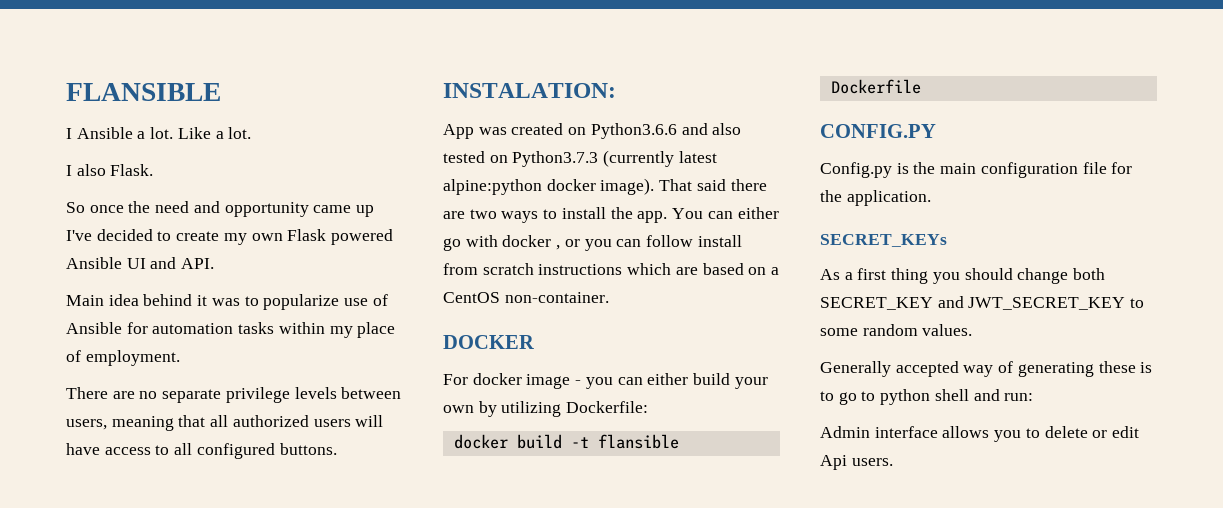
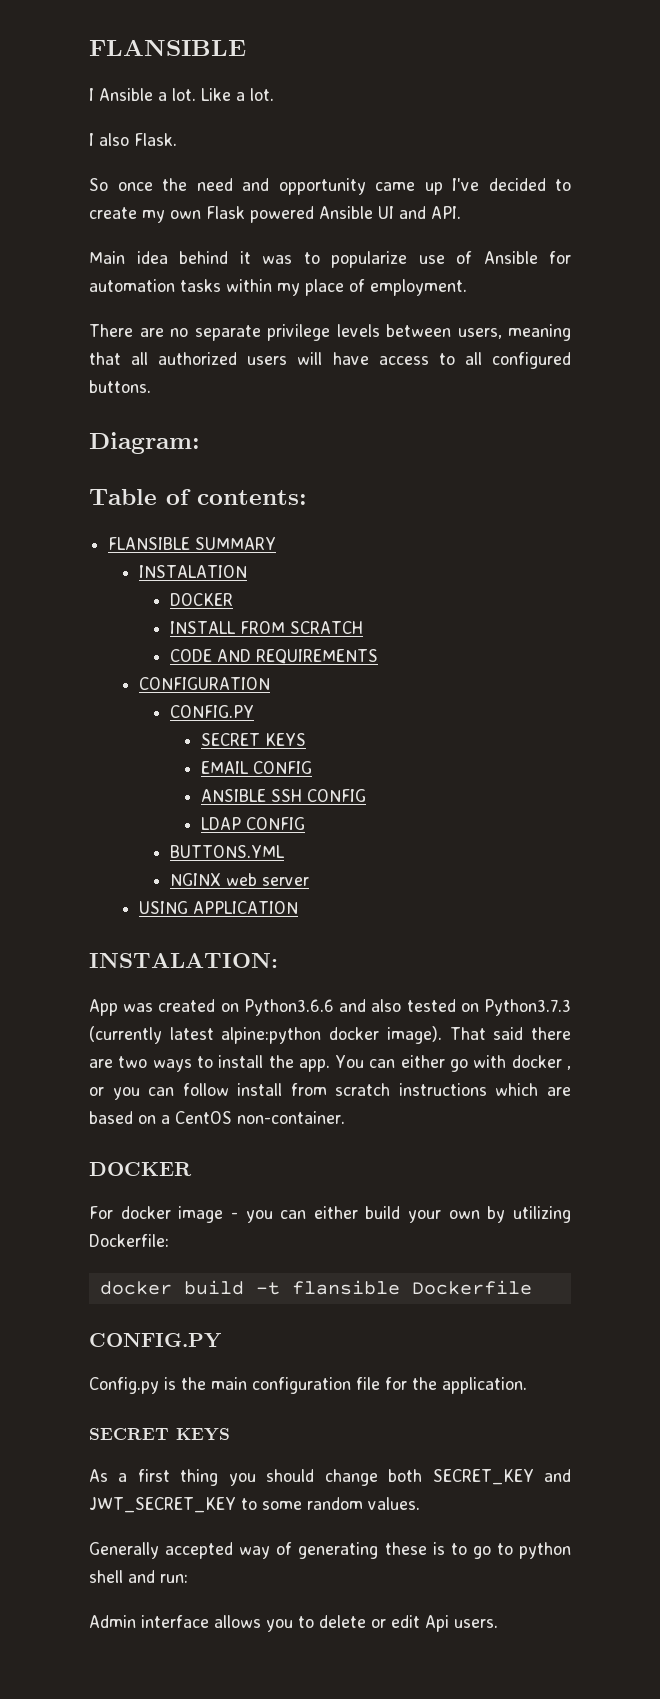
+ Diagram:
+ Table of contents:
+ FLANSIBLE SUMMARY
+ INSTALATION
+ DOCKER
+ INSTALL FROM SCRATCH
+ CODE AND REQUIREMENTS
+ CONFIGURATION
+ CONFIG.PY
+ SECRET KEYS
+ EMAIL CONFIG
+ ANSIBLE SSH CONFIG
+ LDAP CONFIG
+ BUTTONS.YML
+ NGINX web server
+ USING APPLICATION
  Config.py is the main configuration file for the application.
- SECRET_KEYs
+ SECRET KEYS

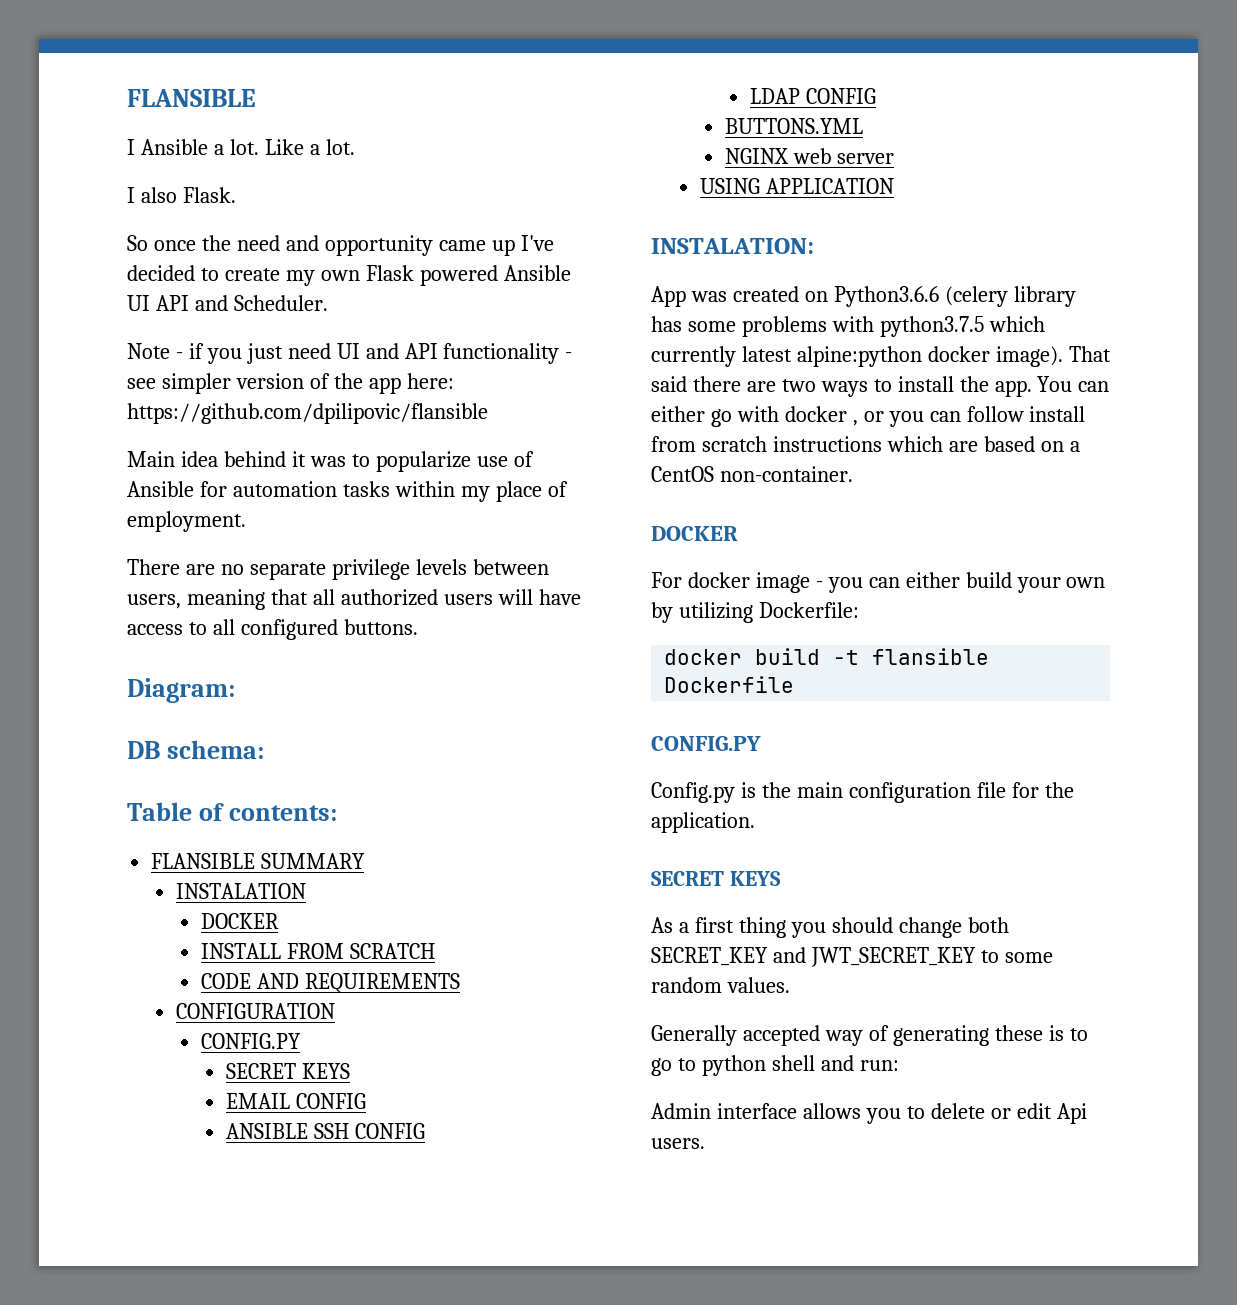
- So once the need and opportunity came up I've decided to create my own Flask powered Ansible UI and API.
+ So once the need and opportunity came up I've decided to create my own Flask powered Ansible UI API and Scheduler.
+ Note - if you just need UI and API functionality - see simpler version of the app here: https://github.com/dpilipovic/flansible
+ DB schema:
- App was created on Python3.6.6 and also tested on Python3.7.3 (currently latest alpine:python docker image).
+ App was created on Python3.6.6 (celery library has some problems with python3.7.5 which currently latest alpine:python docker image).

